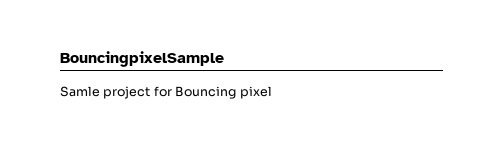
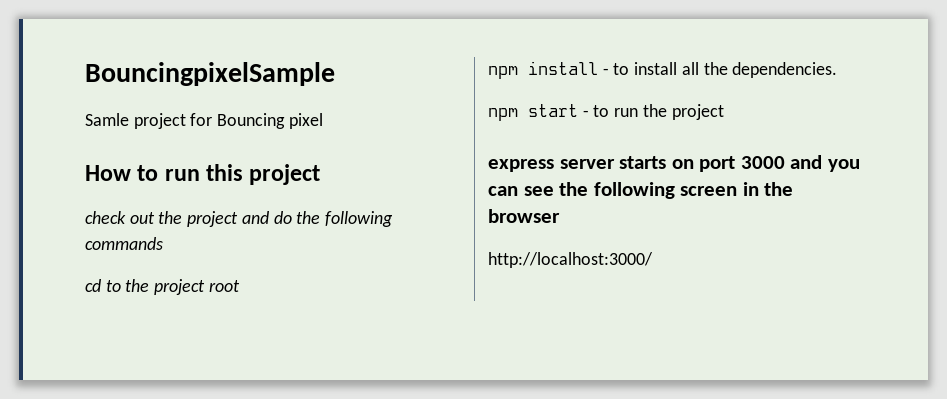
+ How to run this project
+ check out the project and do the following commands
+ cd to the project root
+ npm install - to install all the dependencies.
+ npm start - to run the project
+ express server starts on port 3000 and you can see the following screen in the browser
+ http://localhost:3000/

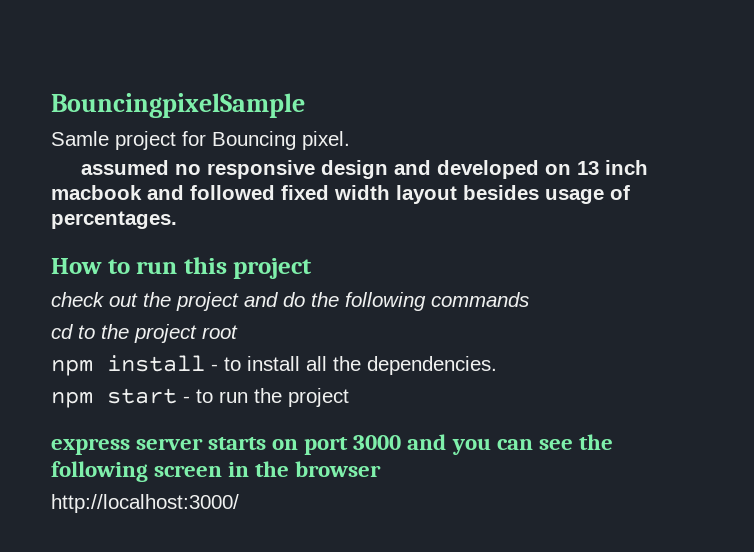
- Samle project for Bouncing pixel
+ Samle project for Bouncing pixel.
+ assumed no responsive design and developed on 13 inch macbook and followed fixed width layout besides usage of percentages.

